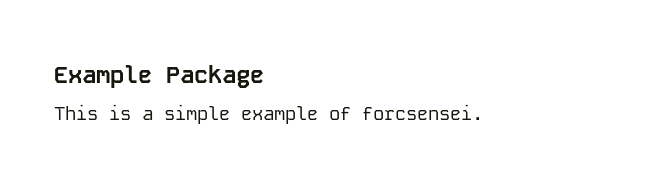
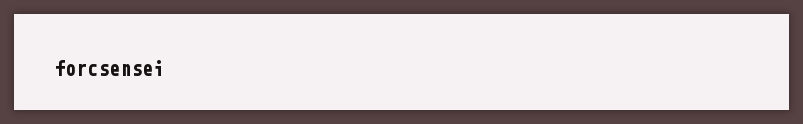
- Example Package
- This is a simple example of forcsensei.
+ forcsensei

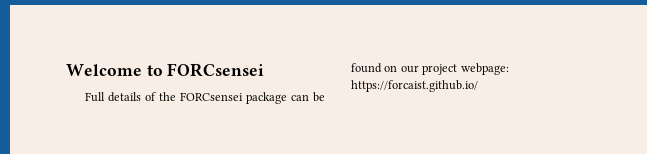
- forcsensei
+ Welcome to FORCsensei
+ Full details of the FORCsensei package can be found on our project webpage: https://forcaist.github.io/

